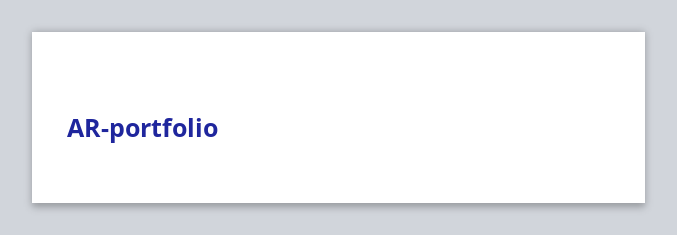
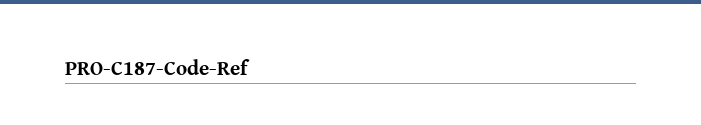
- AR-portfolio
+ PRO-C187-Code-Ref

